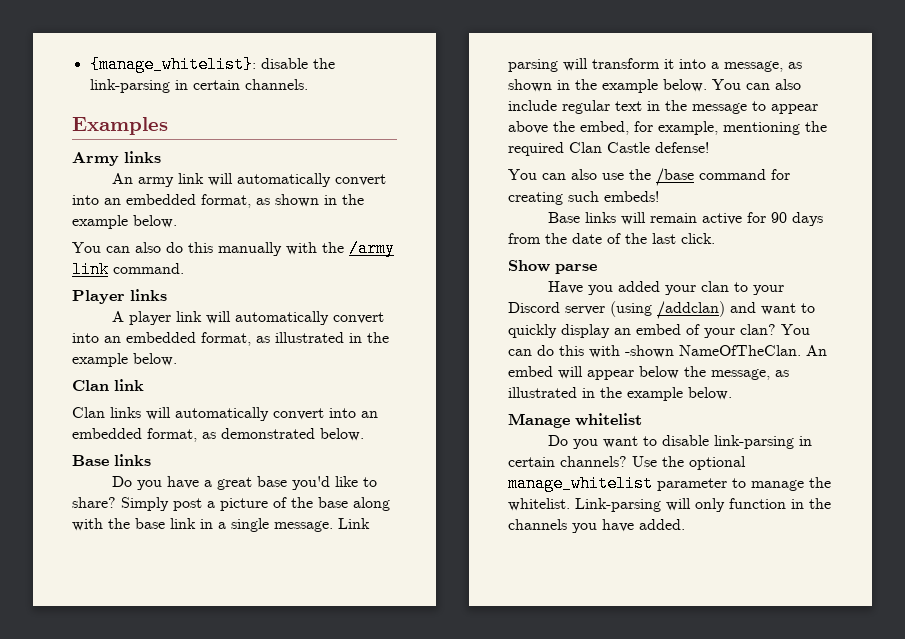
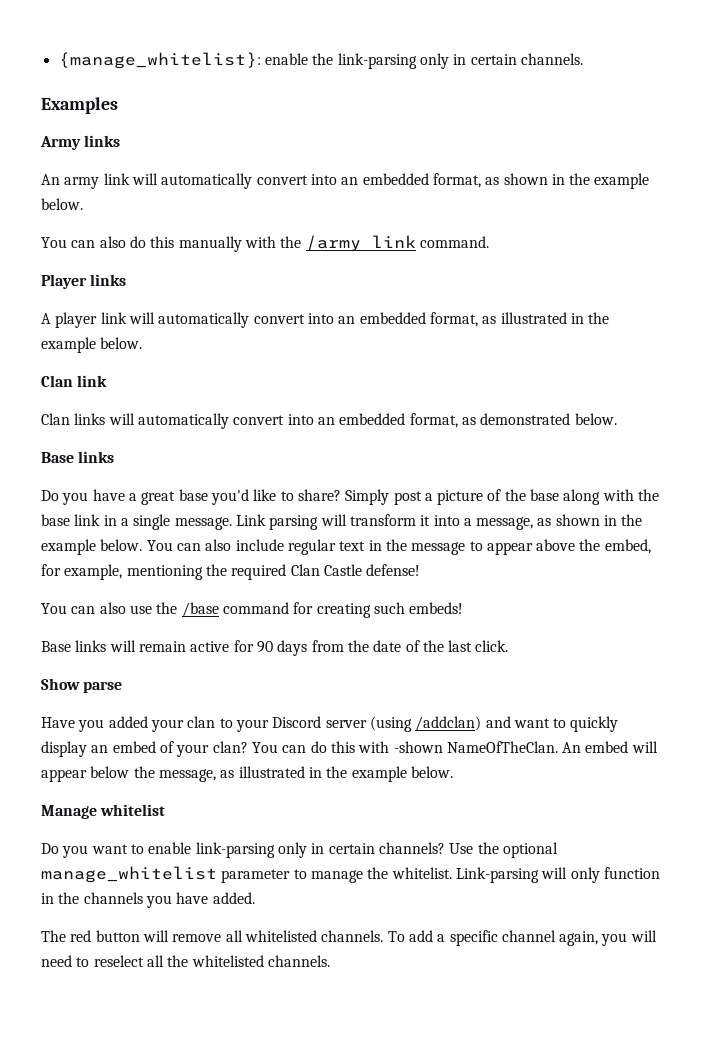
- {manage_whitelist}: disable the link-parsing in certain channels.
+ {manage_whitelist}: enable the link-parsing only in certain channels.
- Do you want to disable link-parsing in certain channels?
+ Do you want to enable link-parsing only in certain channels?
+ The red button will remove all whitelisted channels. To add a specific channel again, you will need to reselect all the whitelisted channels.

